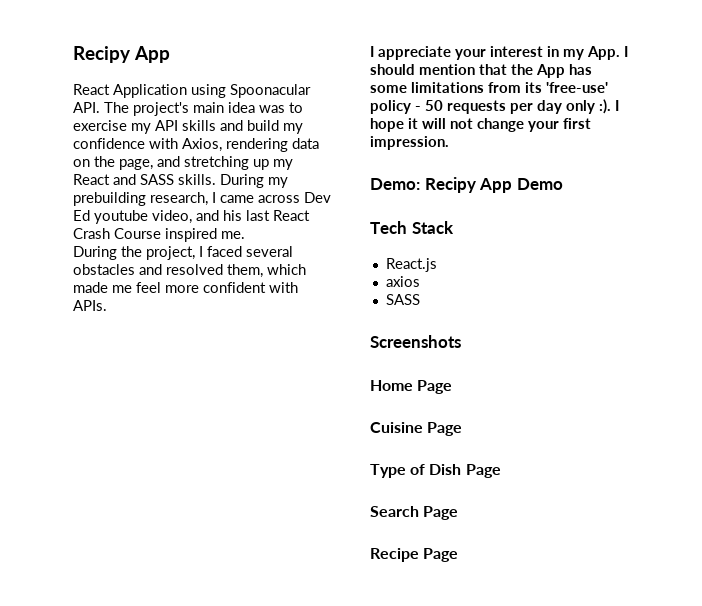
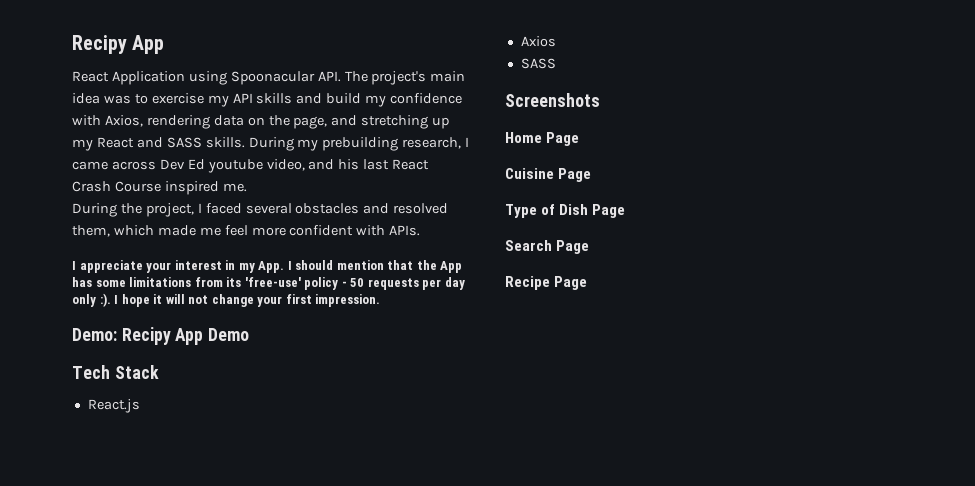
- axios
+ Axios

